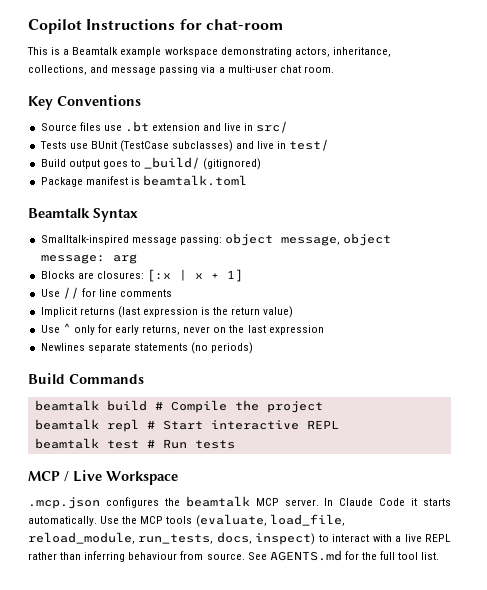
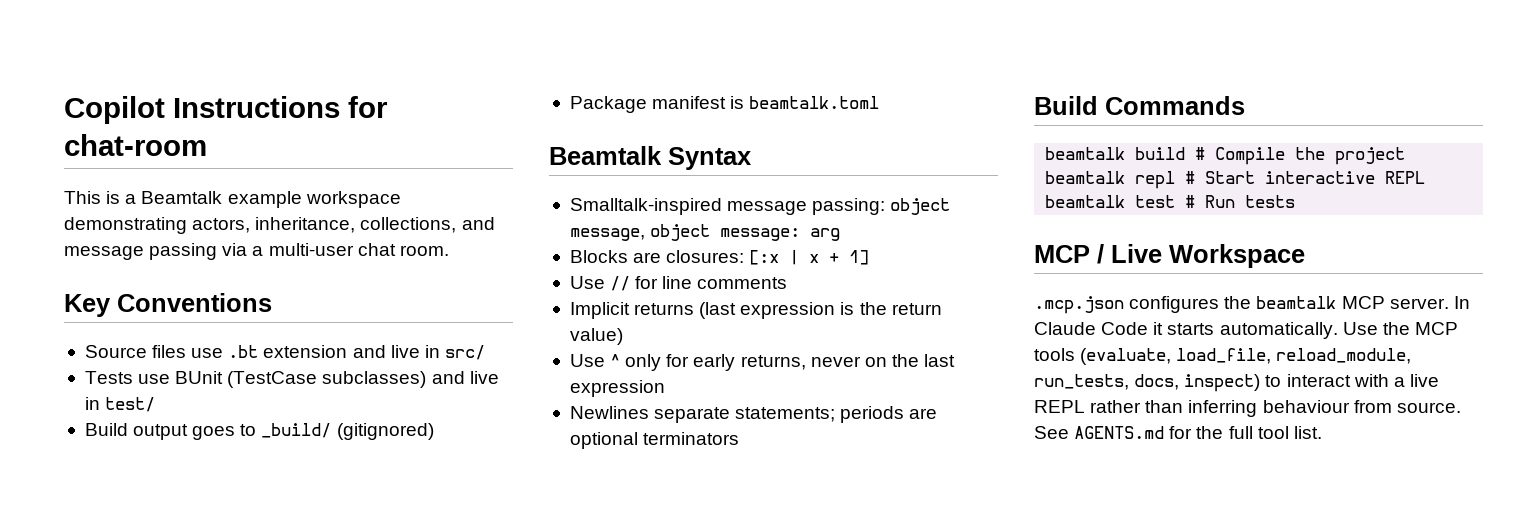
- Newlines separate statements (no periods)
+ Newlines separate statements; periods are optional terminators

